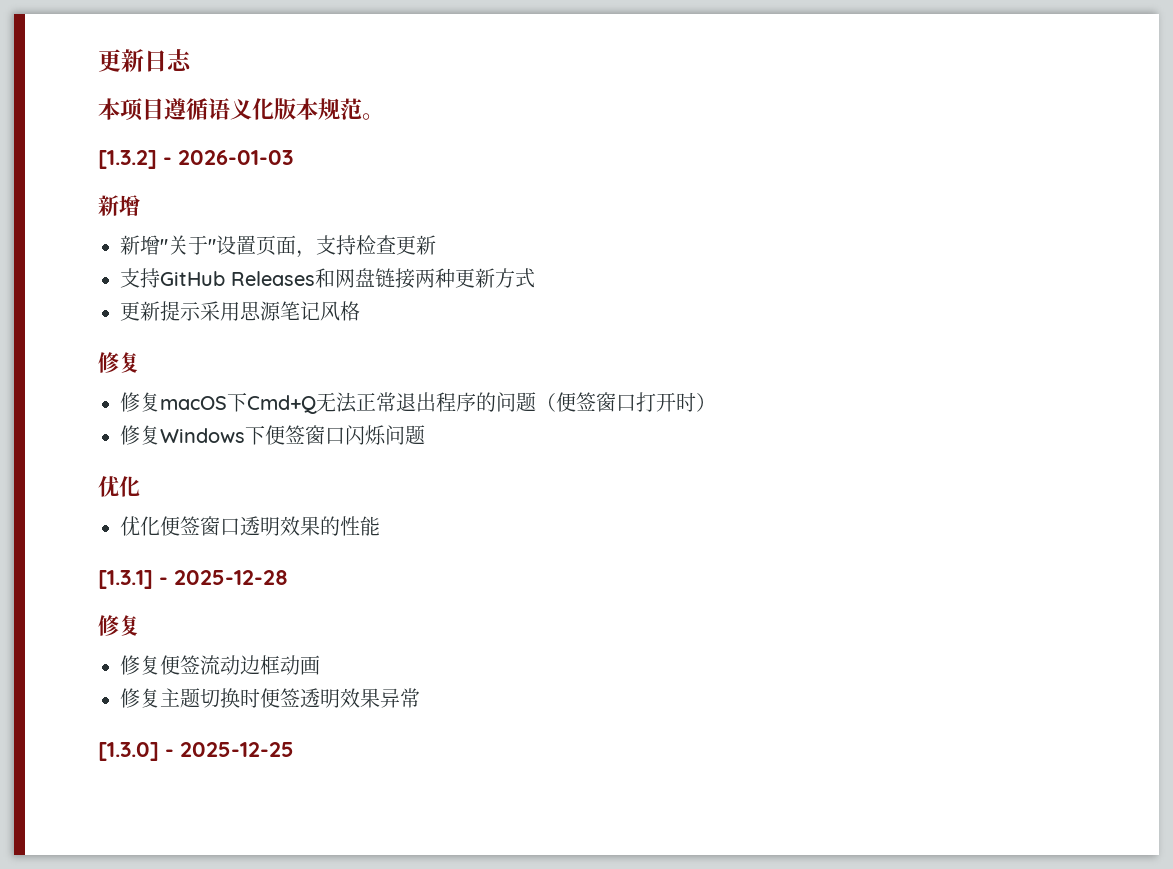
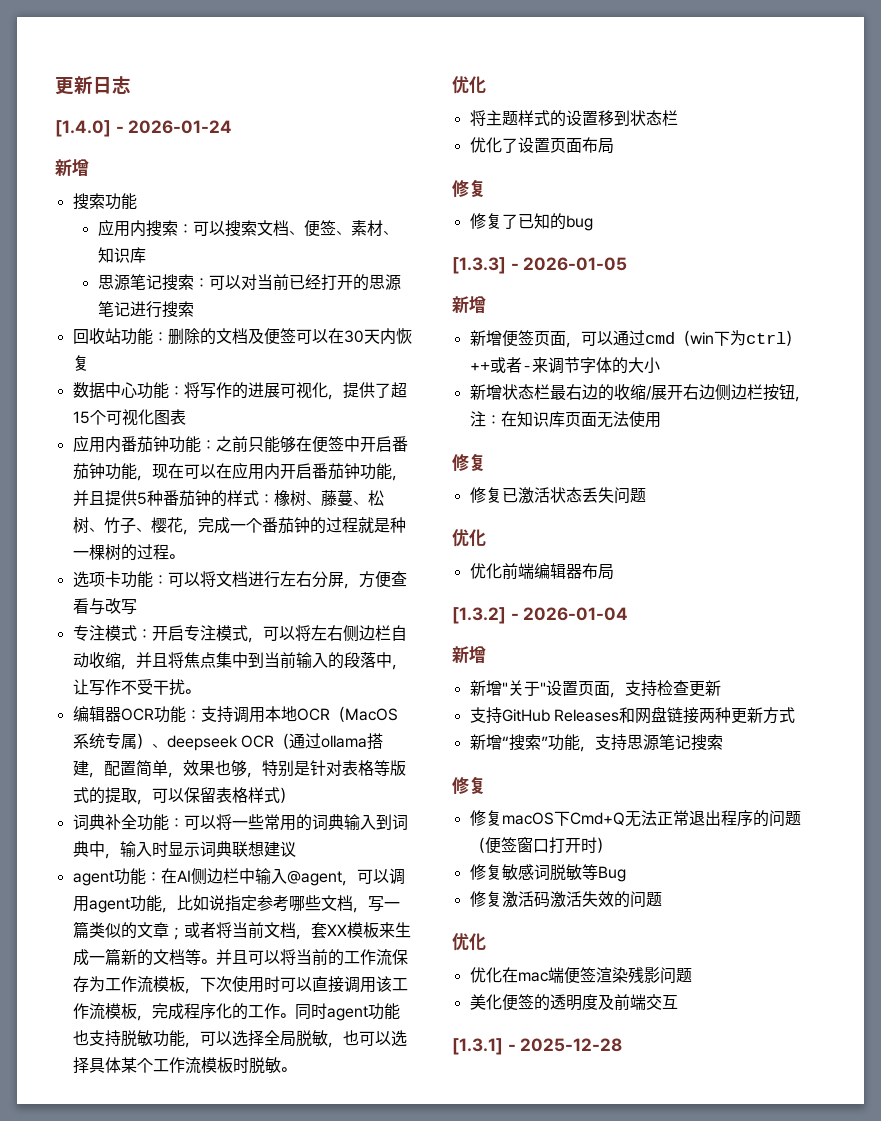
- 本项目遵循语义化版本规范。
+ [1.4.0] - 2026-01-24
+ 新增
+ 搜索功能
+ 应用内搜索：可以搜索文档、便签、素材、知识库
+ 思源笔记搜索：可以对当前已经打开的思源笔记进行搜索
+ 回收站功能：删除的文档及便签可以在30天内恢复
+ 数据中心功能：将写作的进展可视化，提供了超15个可视化图表
+ 应用内番茄钟功能：之前只能够在便签中开启番茄钟功能，现在可以在应用内开启番茄钟功能，并且提供5种番茄钟的样式：橡树、藤蔓、松树、竹子、樱花，完成一个番茄钟的过程就是种一棵树的过程。
+ 选项卡功能：可以将文档进行左右分屏，方便查看与改写
+ 专注模式：开启专注模式，可以将左右侧边栏自动收缩，并且将焦点集中到当前输入的段落中，让写作不受干扰。
+ 编辑器OCR功能：支持调用本地OCR（MacOS系统专属）、deepseek OCR（通过ollama搭建，配置简单，效果也够，特别是针对表格等版式的提取，可以保留表格样式）
+ 词典补全功能：可以将一些常用的词典输入到词典中，输入时显示词典联想建议
+ agent功能：在AI侧边栏中输入@agent，可以调用agent功能，比如说指定参考哪些文档，写一篇类似的文章；或者将当前文档，套XX模板来生成一篇新的文档等。并且可以将当前的工作流保存为工作流模板，下次使用时可以直接调用该工作流模板，完成程序化的工作。同时agent功能也支持脱敏功能，可以选择全局脱敏，也可以选择具体某个工作流模板时脱敏。
+ 优化
+ 将主题样式的设置移到状态栏
+ 优化了设置页面布局
+ 修复
+ 修复了已知的bug
+ [1.3.3] - 2026-01-05
+ 新增
+ 新增便签页面，可以通过cmd（win下为ctrl）++或者-来调节字体的大小
+ 新增状态栏最右边的收缩/展开右边侧边栏按钮，注：在知识库页面无法使用
+ 修复
+ 修复已激活状态丢失问题
+ 优化
+ 优化前端编辑器布局
- [1.3.2] - 2026-01-03
+ [1.3.2] - 2026-01-04
- 更新提示采用思源笔记风格
+ 新增“搜索”功能，支持思源笔记搜索
- 修复Windows下便签窗口闪烁问题
+ 修复敏感词脱敏等Bug
+ 修复激活码激活失效的问题
  优化
- 优化便签窗口透明效果的性能
+ 优化在mac端便签渲染残影问题
+ 美化便签的透明度及前端交互
  [1.3.1] - 2025-12-28
- 修复
- 修复便签流动边框动画
- 修复主题切换时便签透明效果异常
- [1.3.0] - 2025-12-25

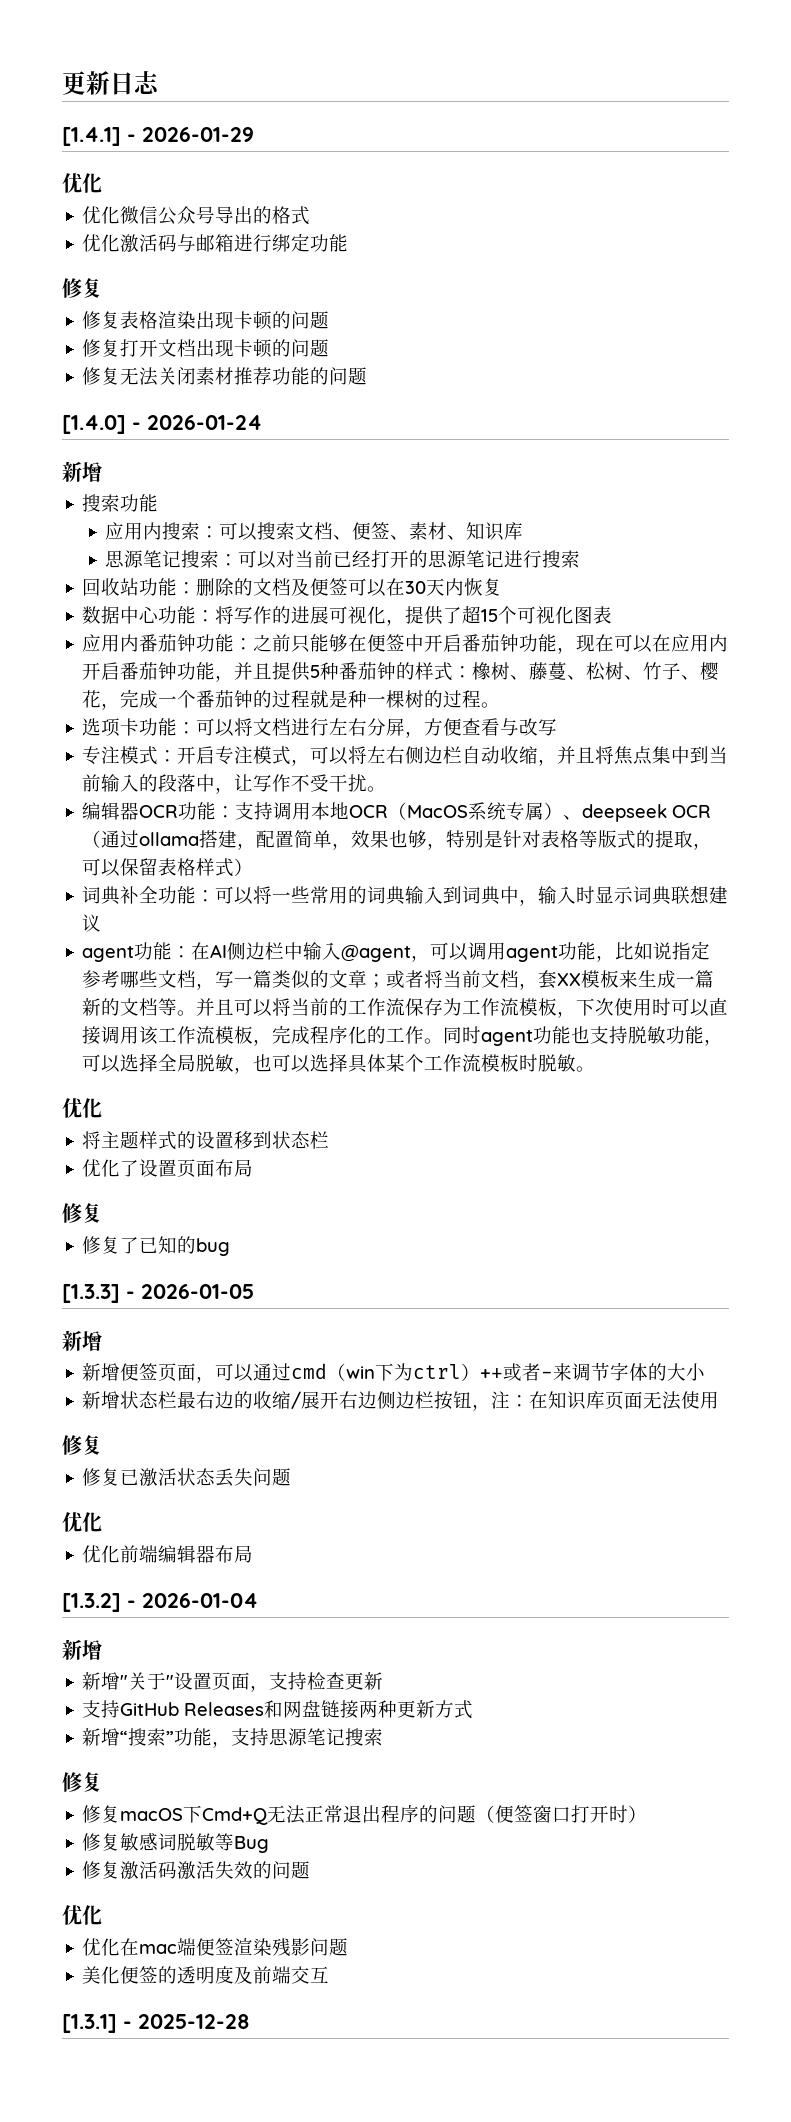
+ [1.4.1] - 2026-01-29
+ 优化
+ 优化微信公众号导出的格式
+ 优化激活码与邮箱进行绑定功能
+ 修复
+ 修复表格渲染出现卡顿的问题
+ 修复打开文档出现卡顿的问题
+ 修复无法关闭素材推荐功能的问题

